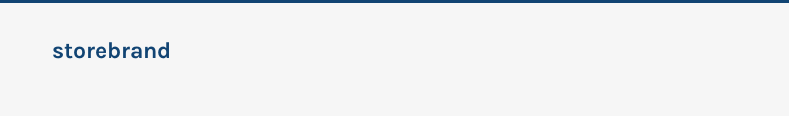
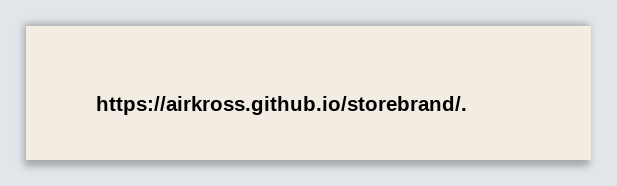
- storebrand
+ https://airkross.github.io/storebrand/.

